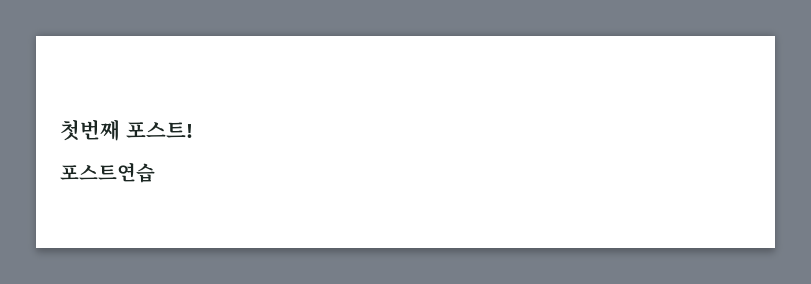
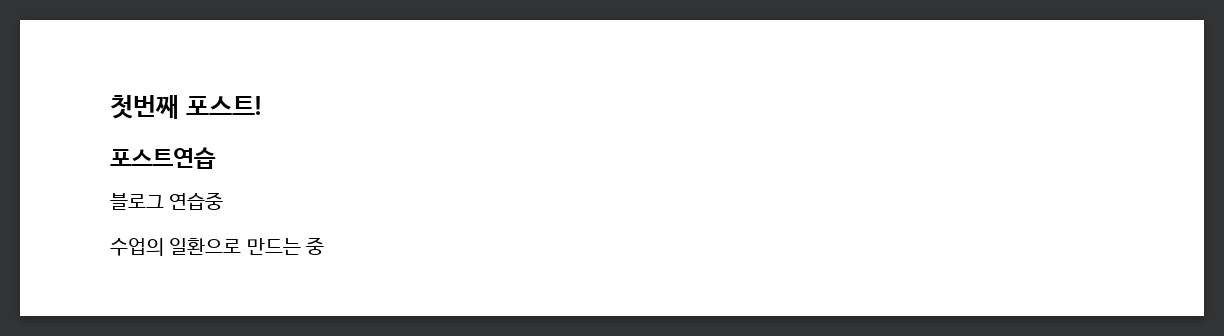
+ 블로그 연습중
+ 수업의 일환으로 만드는 중

